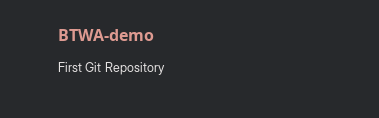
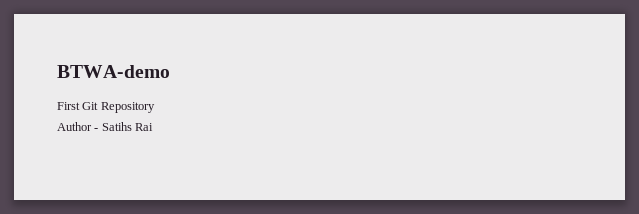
+ Author - Satihs Rai

